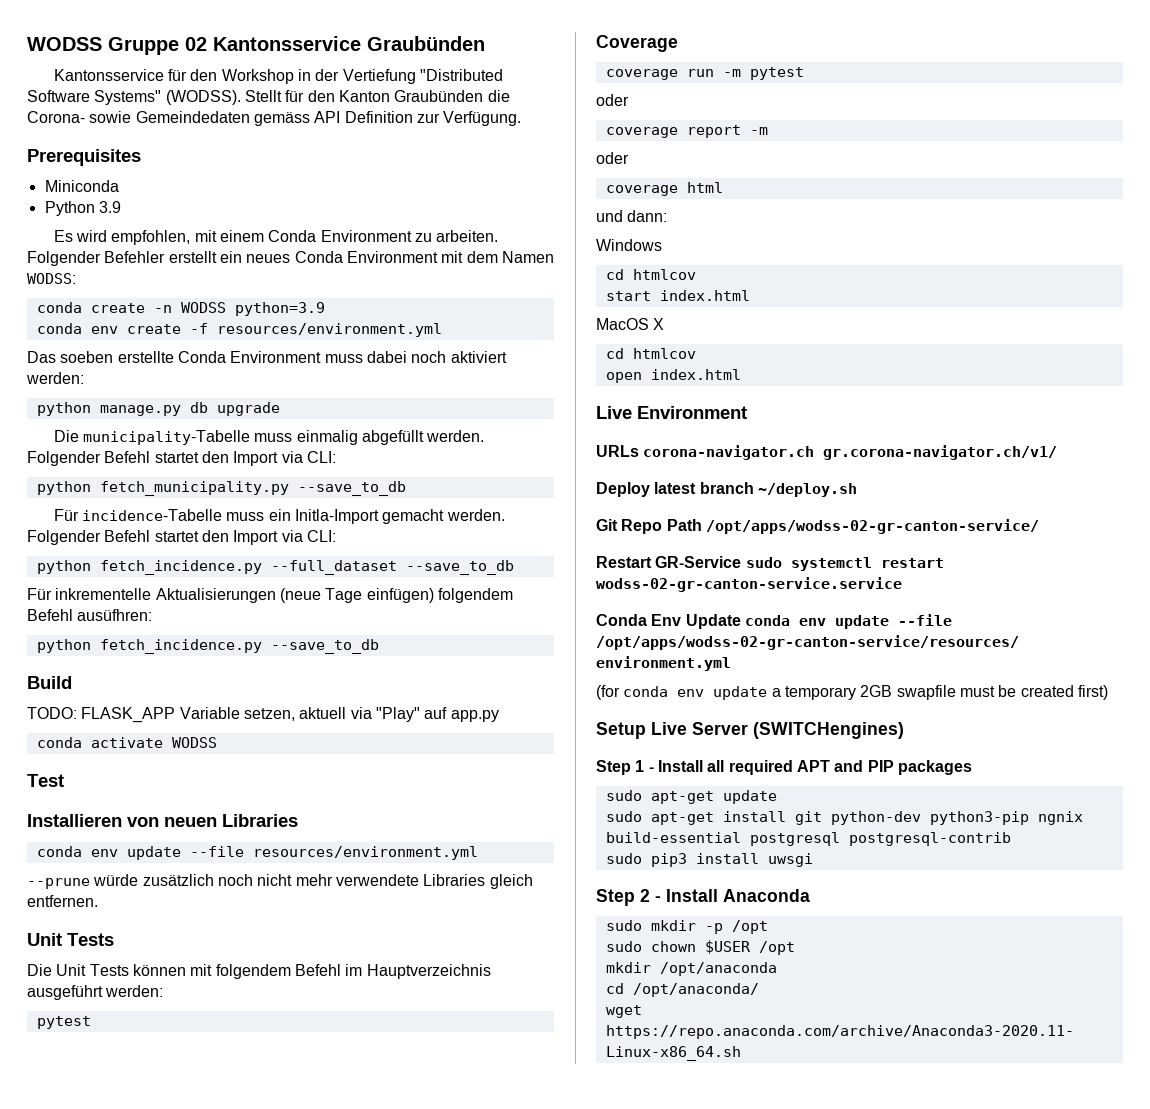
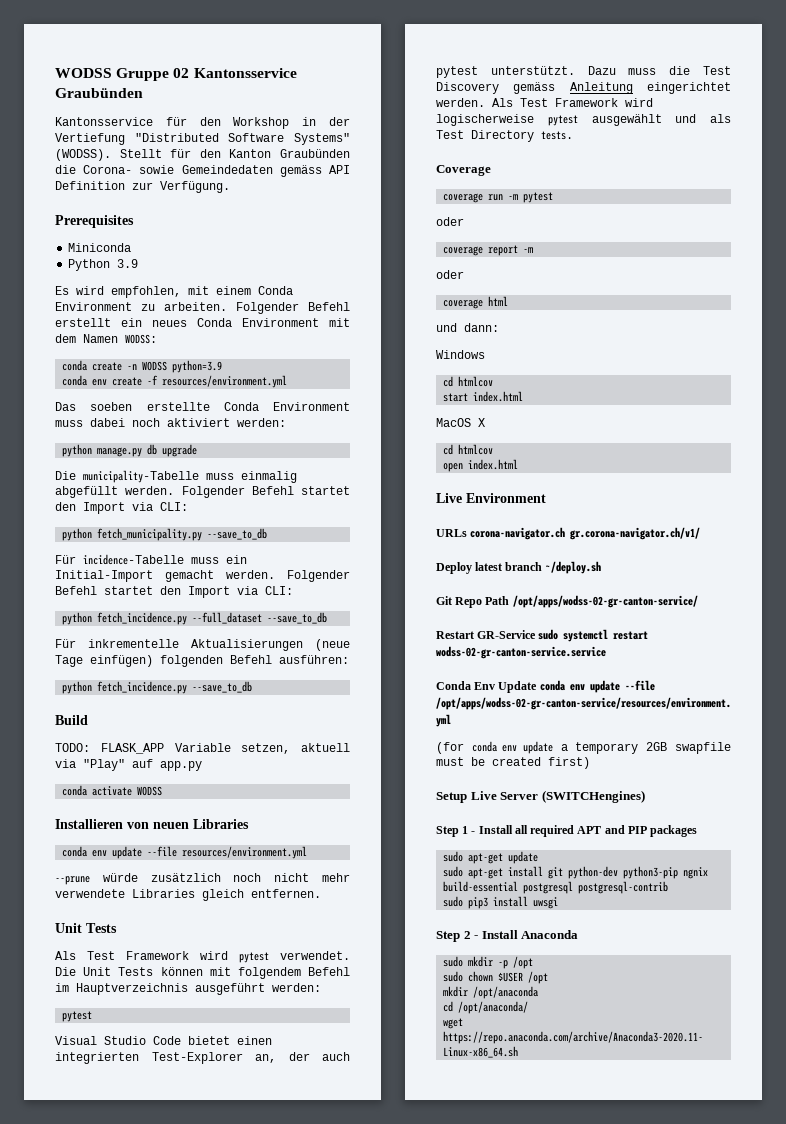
- Folgender Befehler erstellt ein neues Conda Environment mit dem Namen WODSS:
+ Folgender Befehl erstellt ein neues Conda Environment mit dem Namen WODSS:
- Für incidence-Tabelle muss ein Initla-Import gemacht werden.
+ Für incidence-Tabelle muss ein Initial-Import gemacht werden.
- Für inkrementelle Aktualisierungen (neue Tage einfügen) folgendem Befehl ausüfhren:
+ Für inkrementelle Aktualisierungen (neue Tage einfügen) folgenden Befehl ausführen:
- Test
+ Als Test Framework wird pytest verwendet.
+ Visual Studio Code bietet einen integrierten Test-Explorer an, der auch pytest unterstützt. Dazu muss die Test Discovery gemäss Anleitung eingerichtet werden. Als Test Framework wird logischerweise pytest ausgewählt und als Test Directory tests.

